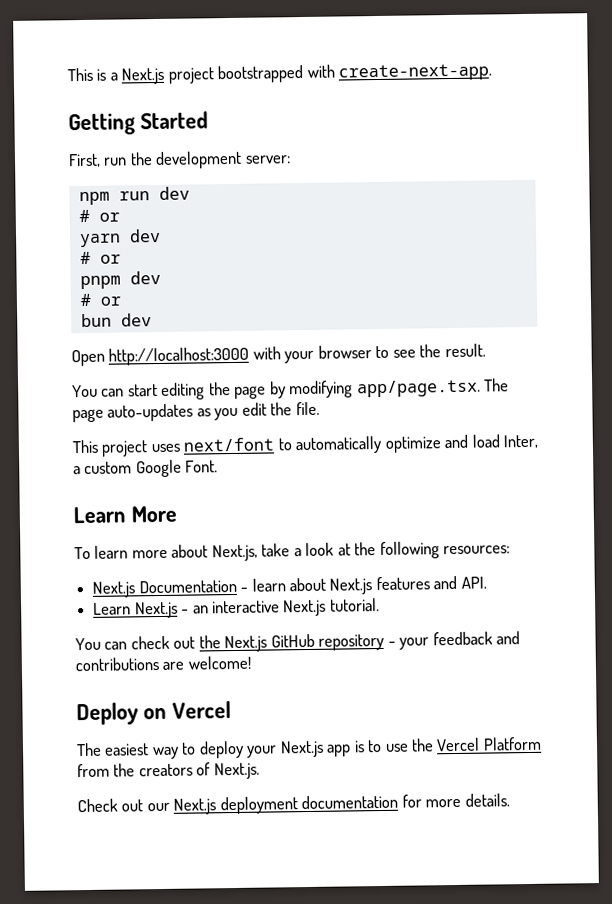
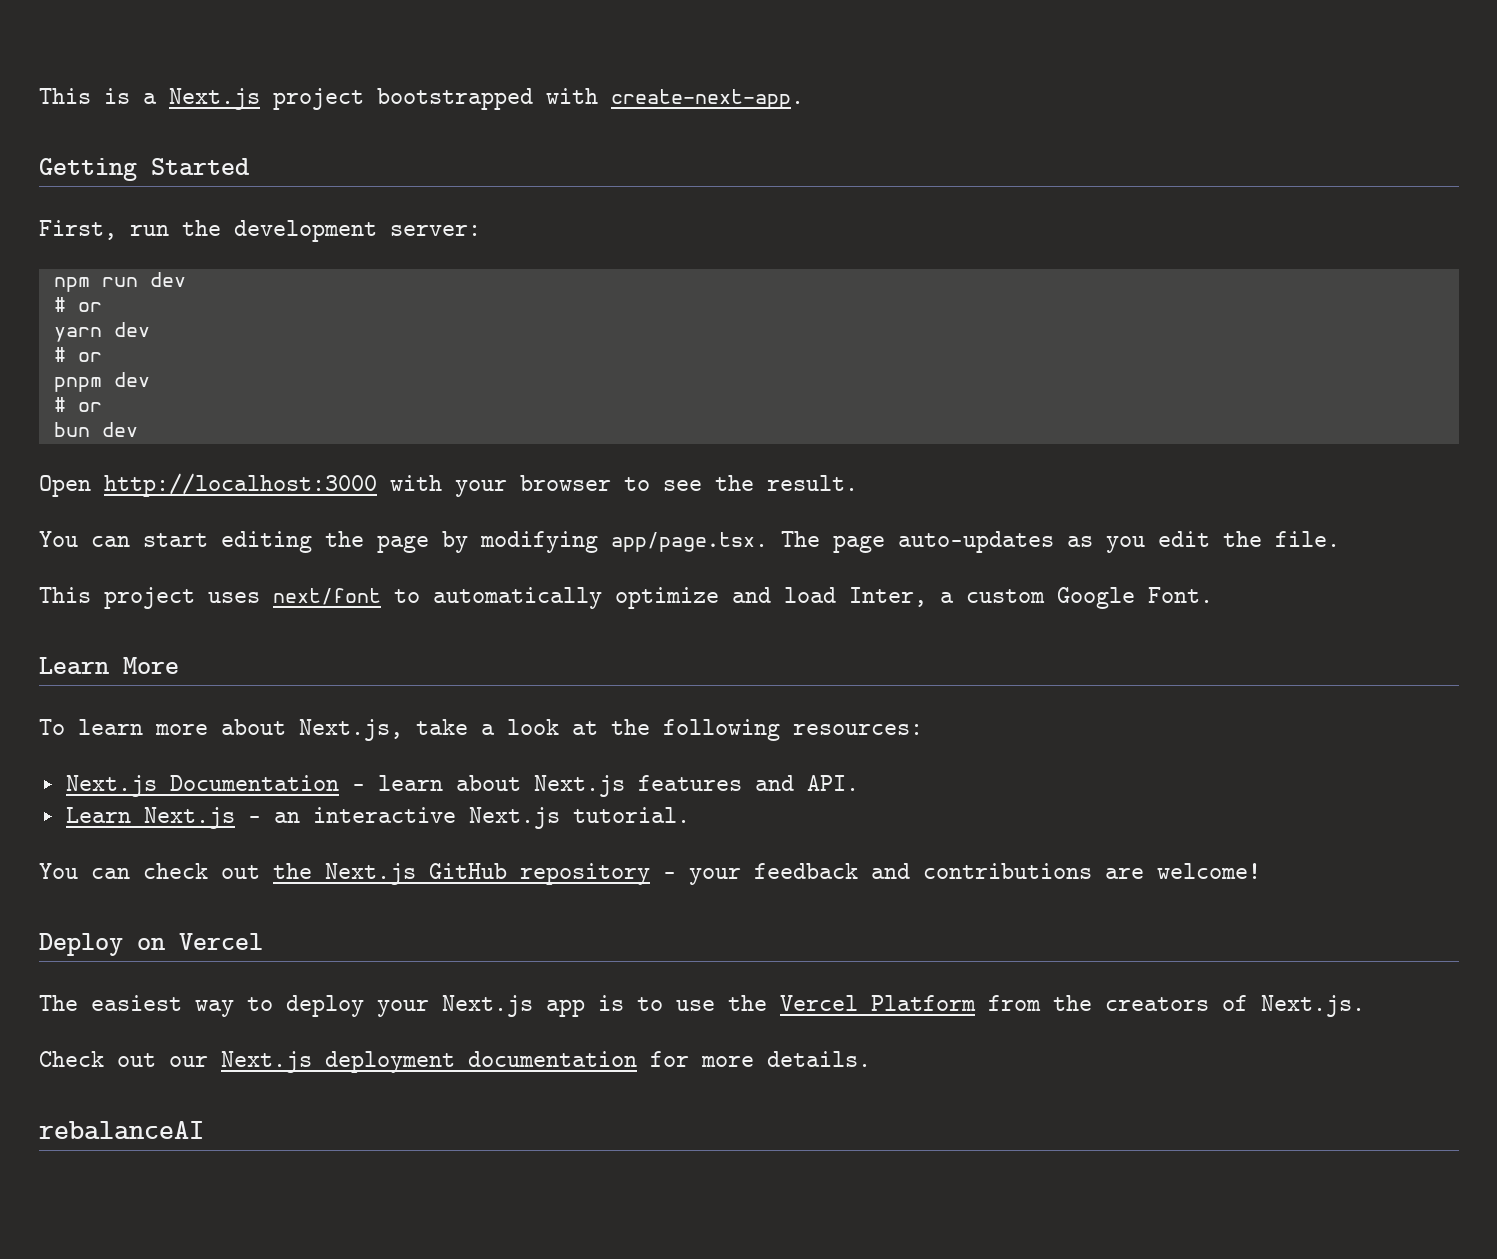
+ rebalanceAI

